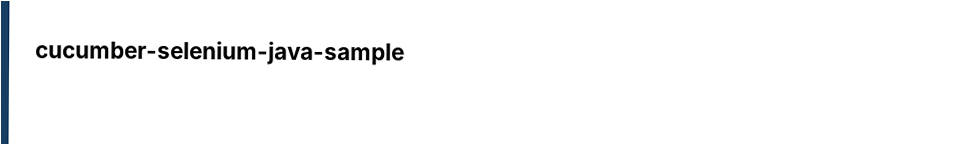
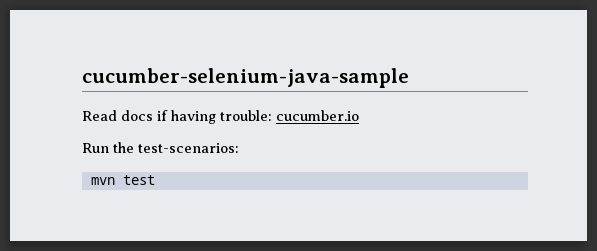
+ Read docs if having trouble: cucumber.io
+ Run the test-scenarios:
+ mvn test

